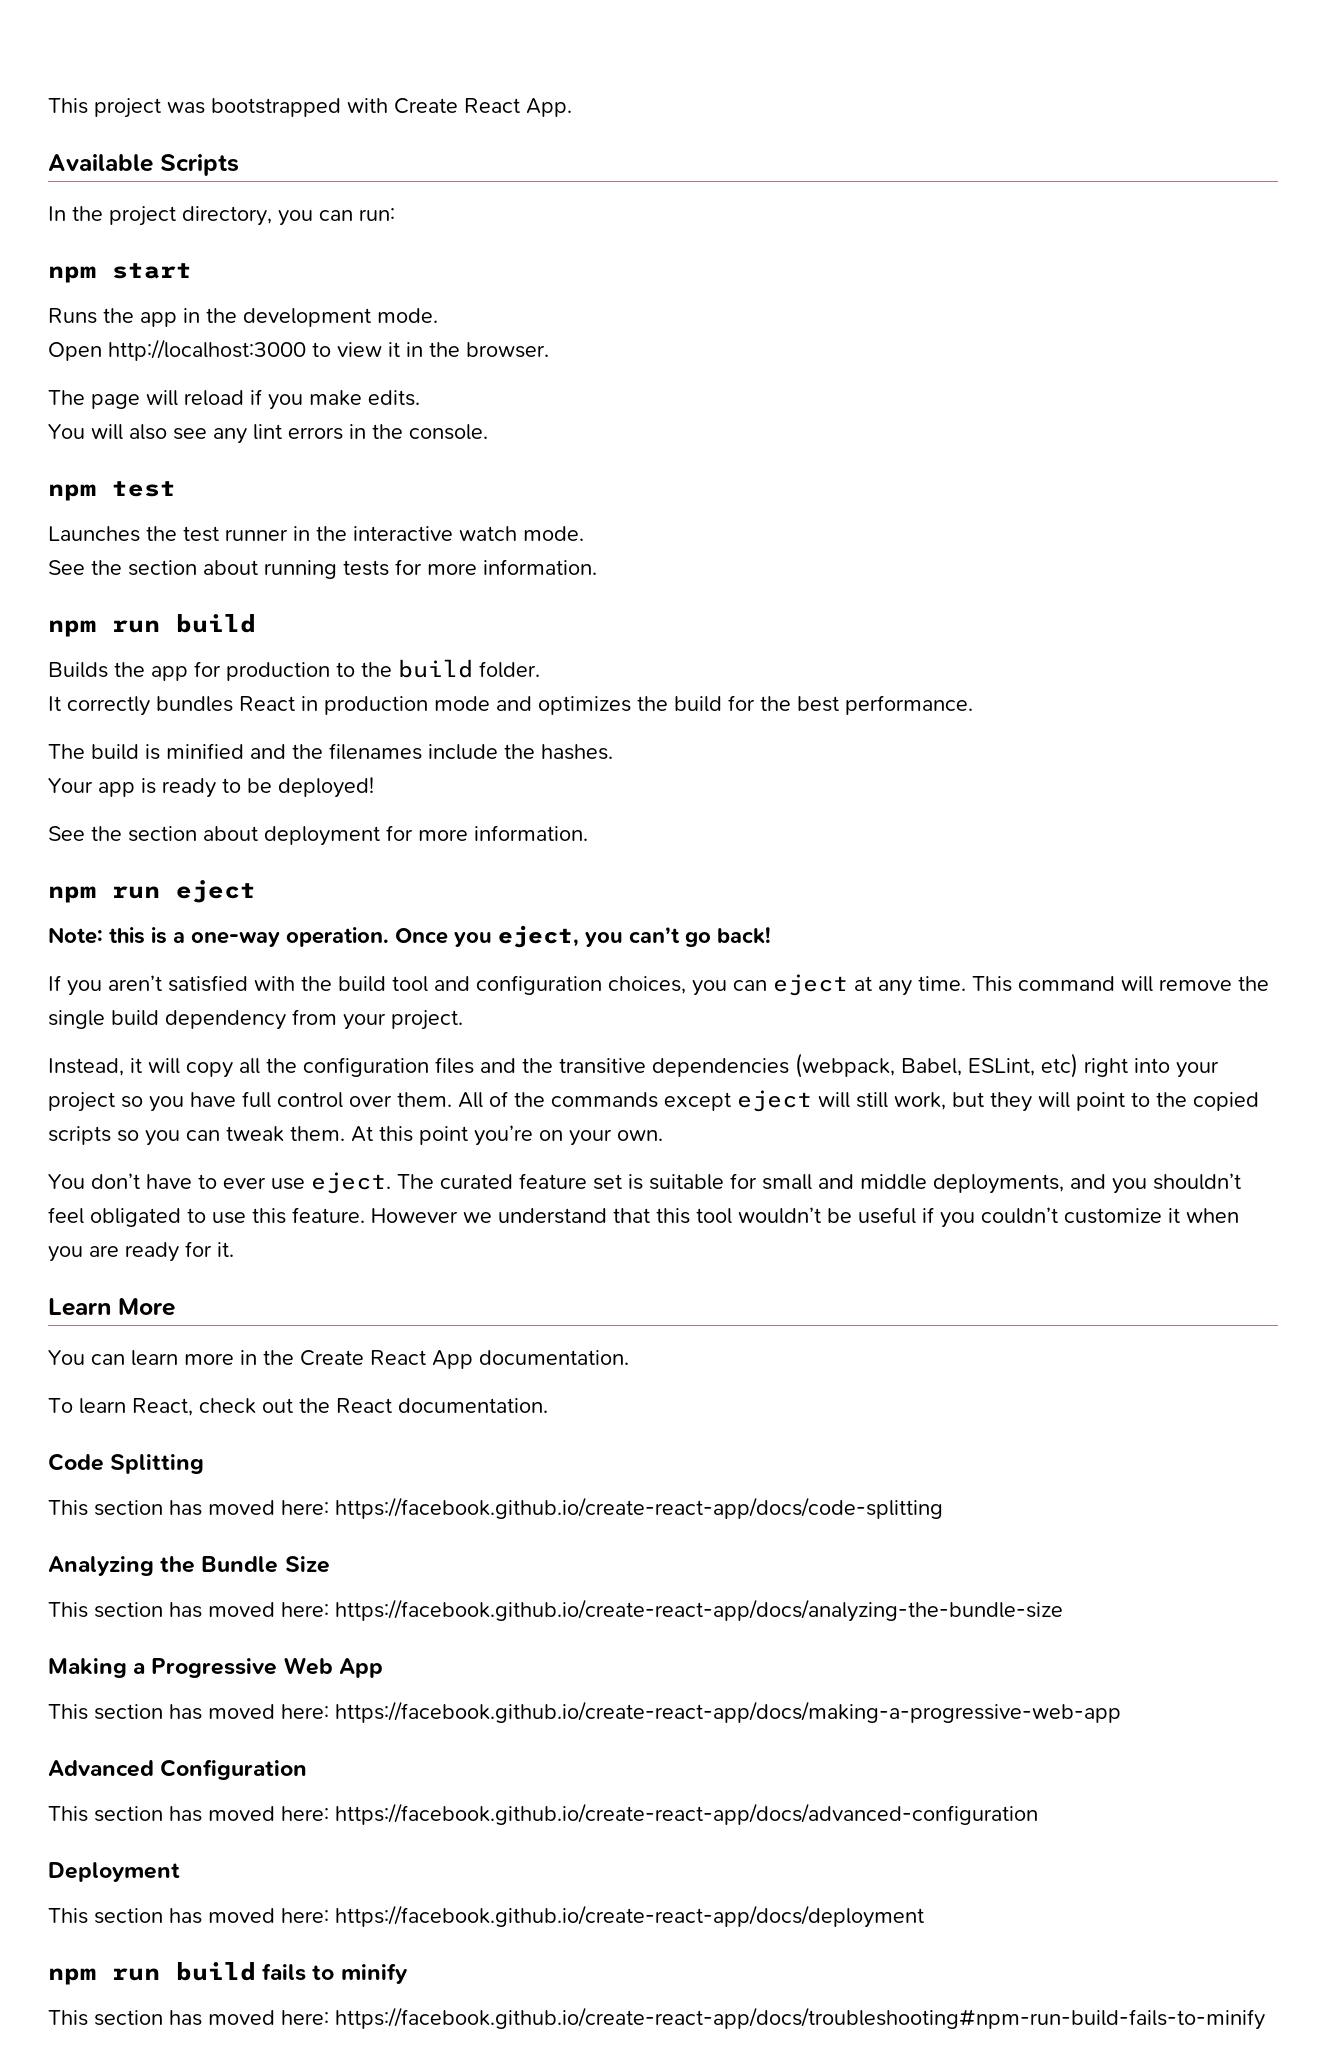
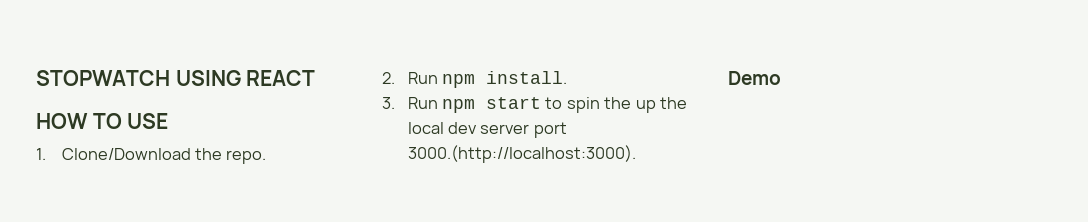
- This project was bootstrapped with Create React App.
- Available Scripts
- In the project directory, you can run:
- npm start
- Runs the app in the development mode.
- Open http://localhost:3000 to view it in the browser.
- The page will reload if you make edits.
- You will also see any lint errors in the console.
- npm test
- Launches the test runner in the interactive watch mode.
- See the section about running tests for more information.
- npm run build
- Builds the app for production to the build folder.
- It correctly bundles React in production mode and optimizes the build for the best performance.
- The build is minified and the filenames include the hashes.
- Your app is ready to be deployed!
- See the section about deployment for more information.
- npm run eject
- Note: this is a one-way operation. Once you eject, you can’t go back!
- If you aren’t satisfied with the build tool and configuration choices, you can eject at any time. This command will remove the single build dependency from your project.
- Instead, it will copy all the configuration files and the transitive dependencies (webpack, Babel, ESLint, etc) right into your project so you have full control over them. All of the commands except eject will still work, but they will point to the copied scripts so you can tweak them. At this point you’re on your own.
- You don’t have to ever use eject. The curated feature set is suitable for small and middle deployments, and you shouldn’t feel obligated to use this feature. However we understand that this tool wouldn’t be useful if you couldn’t customize it when you are ready for it.
- Learn More
- You can learn more in the Create React App documentation.
- To learn React, check out the React documentation.
- Code Splitting
- This section has moved here: https://facebook.github.io/create-react-app/docs/code-splitting
- Analyzing the Bundle Size
- This section has moved here: https://facebook.github.io/create-react-app/docs/analyzing-the-bundle-size
- Making a Progressive Web App
- This section has moved here: https://facebook.github.io/create-react-app/docs/making-a-progressive-web-app
- Advanced Configuration
- This section has moved here: https://facebook.github.io/create-react-app/docs/advanced-configuration
- Deployment
- This section has moved here: https://facebook.github.io/create-react-app/docs/deployment
- npm run build fails to minify
- This section has moved here: https://facebook.github.io/create-react-app/docs/troubleshooting#npm-run-build-fails-to-minify
+ STOPWATCH USING REACT
+ HOW TO USE
+ 1. Clone/Download the repo.
+ 2. Run npm install.
+ 3. Run npm start to spin the up the local dev server port 3000.(http://localhost:3000).
+ Demo

